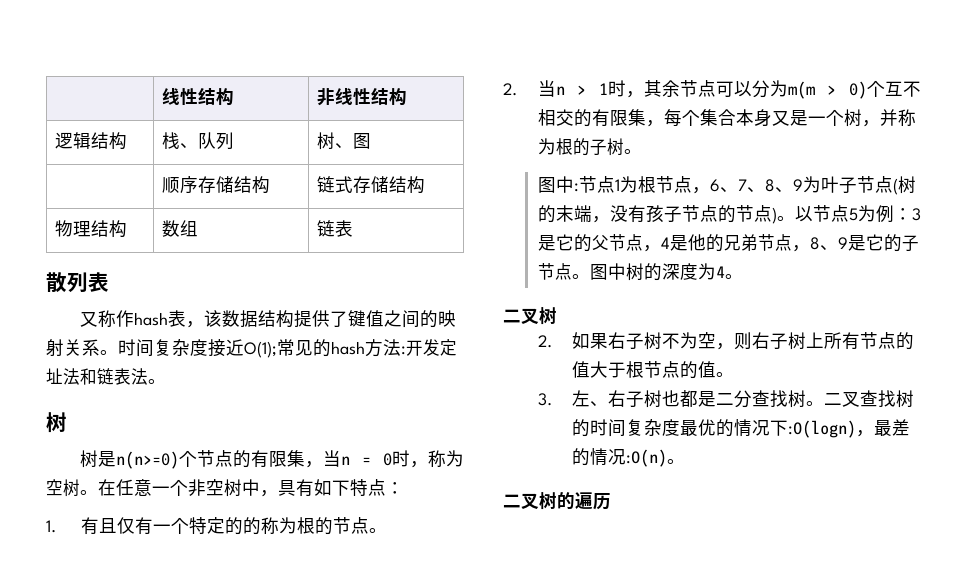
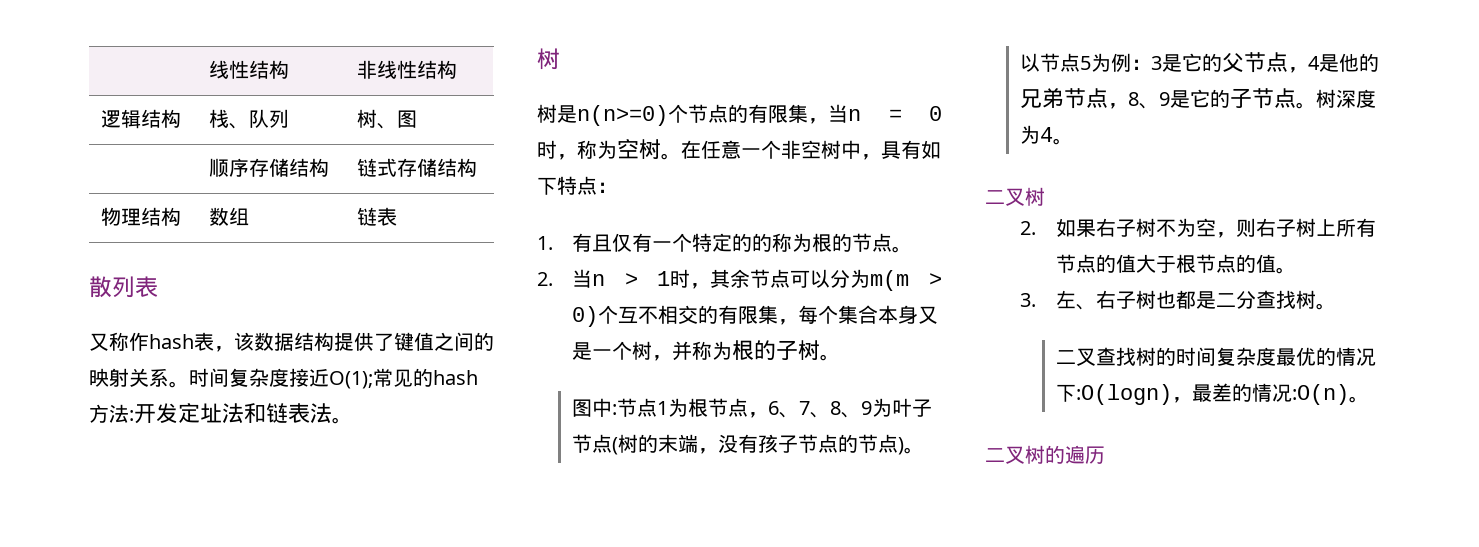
- 图中树的深度为4。
+ 树深度为4。
- 3.左、右子树也都是二分查找树。二叉查找树的时间复杂度最优的情况下:O(logn)，最差的情况:O(n)。
+ 3.左、右子树也都是二分查找树。
+ 二叉查找树的时间复杂度最优的情况下:O(logn)，最差的情况:O(n)。

